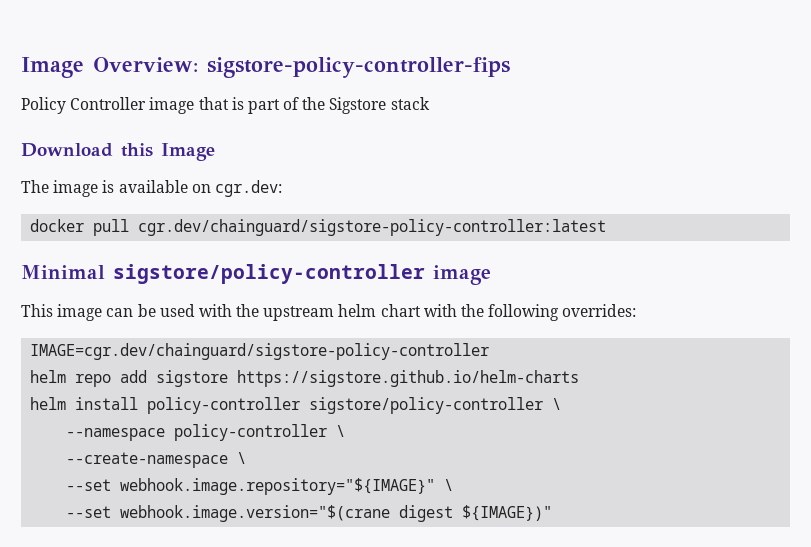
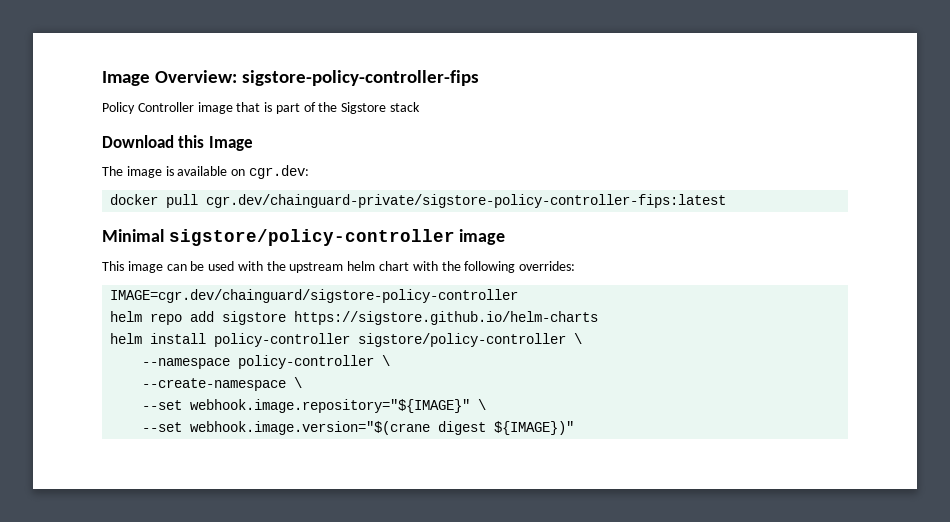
- docker pull cgr.dev/chainguard/sigstore-policy-controller:latest
+ docker pull cgr.dev/chainguard-private/sigstore-policy-controller-fips:latest

